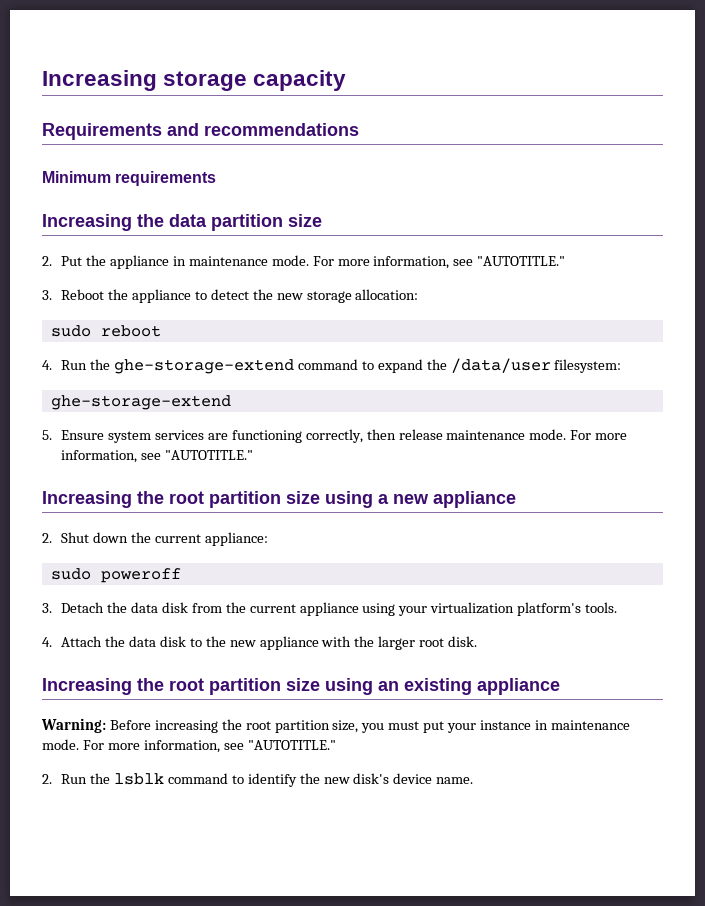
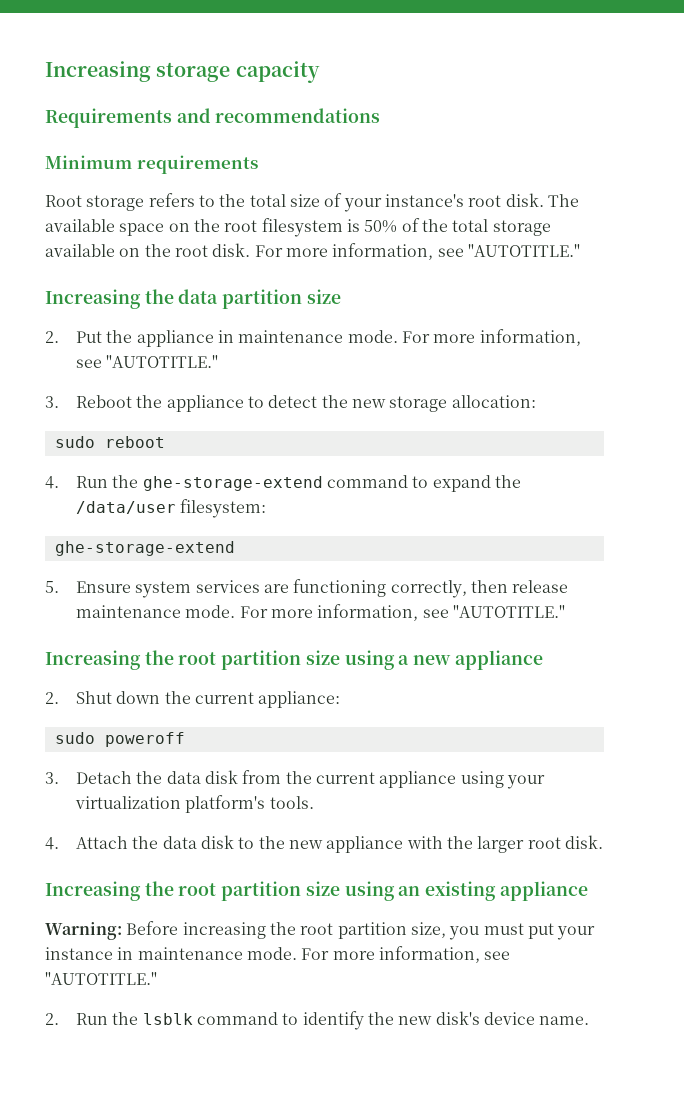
+ Root storage refers to the total size of your instance's root disk. The available space on the root filesystem is 50% of the total storage available on the root disk. For more information, see "AUTOTITLE."

